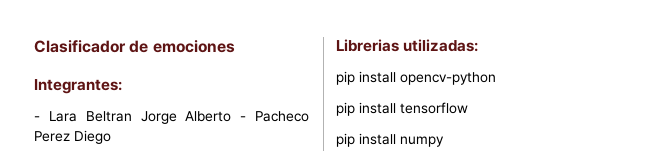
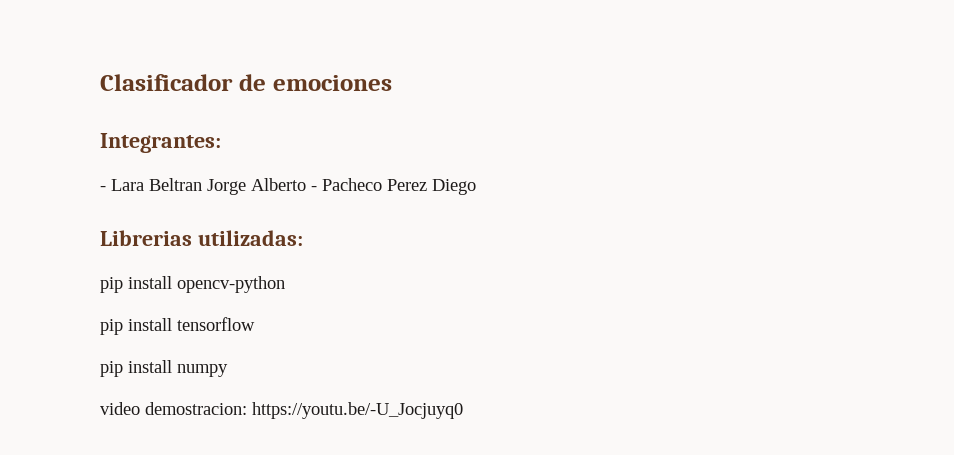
+ video demostracion: https://youtu.be/-U_Jocjuyq0

